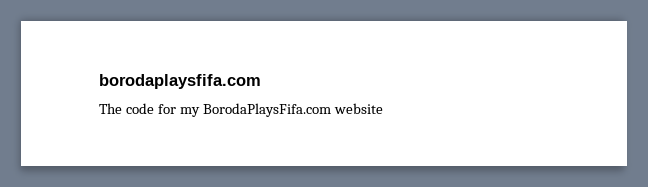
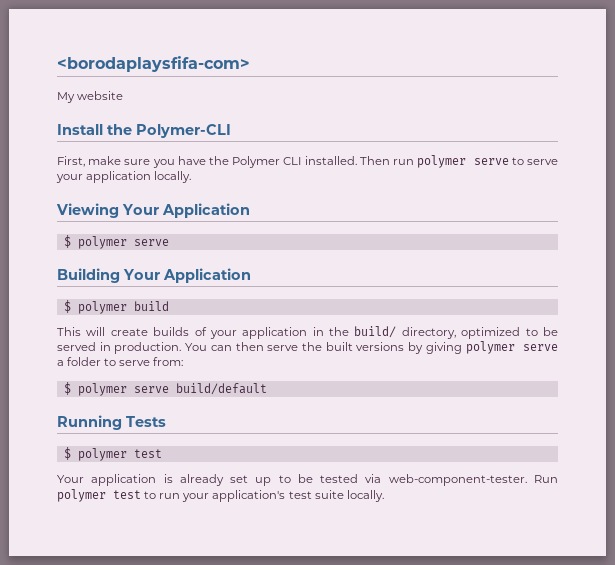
- borodaplaysfifa.com
- The code for my BorodaPlaysFifa.com website
+ <borodaplaysfifa-com>
+ My website
+ Install the Polymer-CLI
+ First, make sure you have the Polymer CLI installed. Then run polymer serve to serve your application locally.
+ Viewing Your Application
+ $ polymer serve
+ Building Your Application
+ $ polymer build
+ This will create builds of your application in the build/ directory, optimized to be served in production. You can then serve the built versions by giving polymer serve a folder to serve from:
+ $ polymer serve build/default
+ Running Tests
+ $ polymer test
+ Your application is already set up to be tested via web-component-tester. Run polymer test to run your application's test suite locally.

